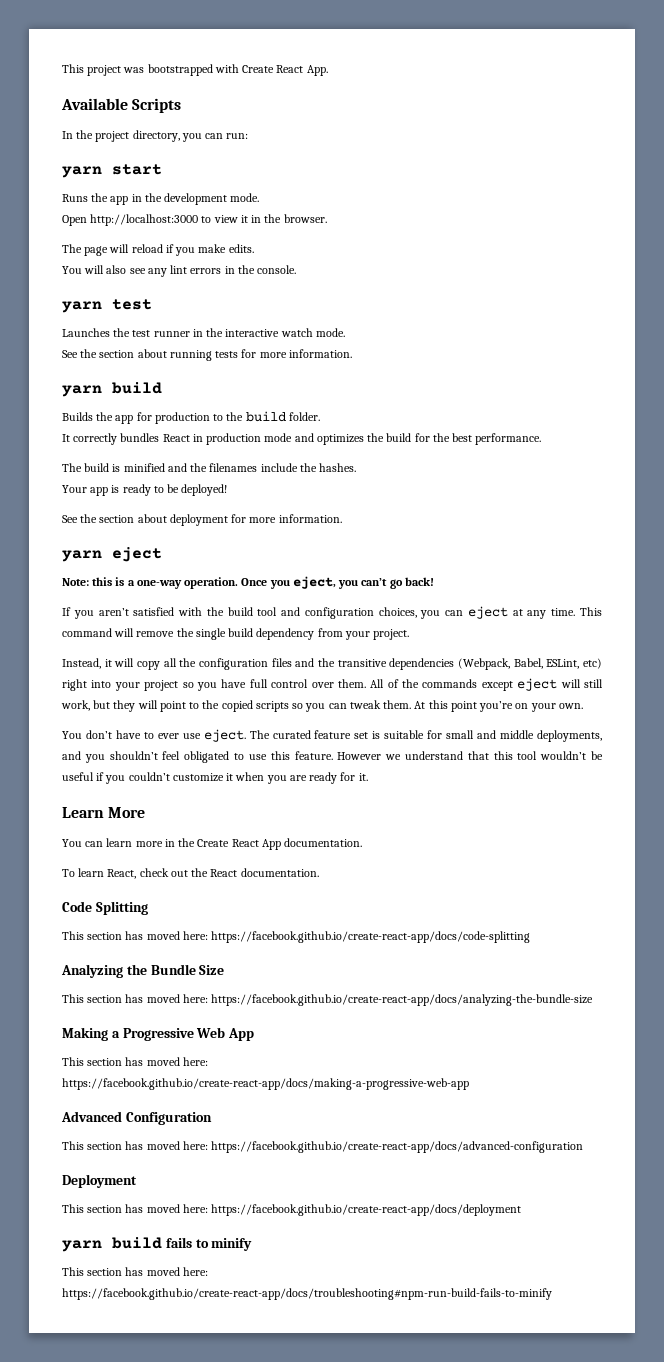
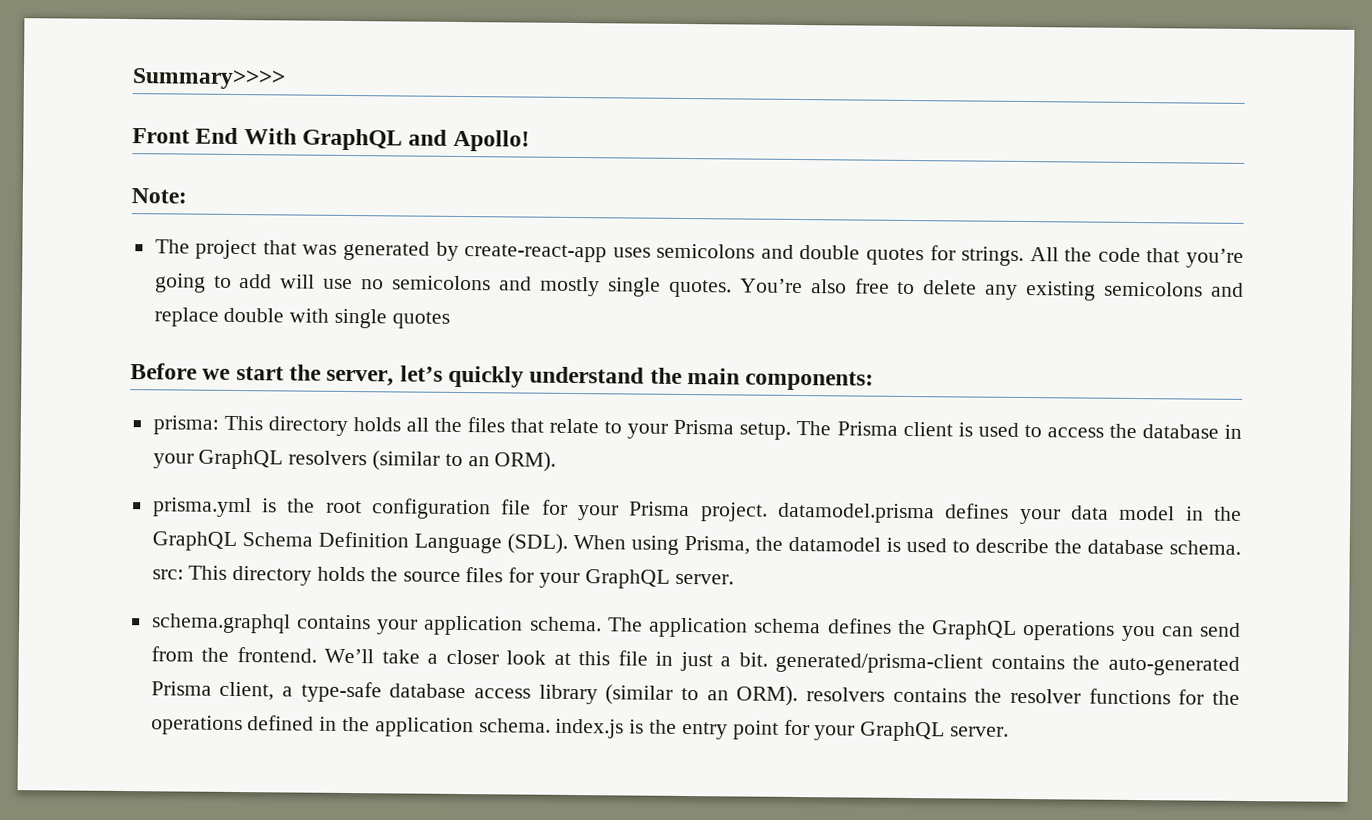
- This project was bootstrapped with Create React App.
- Available Scripts
- In the project directory, you can run:
- yarn start
- Runs the app in the development mode.
- Open http://localhost:3000 to view it in the browser.
- The page will reload if you make edits.
- You will also see any lint errors in the console.
- yarn test
- Launches the test runner in the interactive watch mode.
- See the section about running tests for more information.
- yarn build
- Builds the app for production to the build folder.
- It correctly bundles React in production mode and optimizes the build for the best performance.
- The build is minified and the filenames include the hashes.
- Your app is ready to be deployed!
- See the section about deployment for more information.
- yarn eject
- Note: this is a one-way operation. Once you eject, you can’t go back!
- If you aren’t satisfied with the build tool and configuration choices, you can eject at any time. This command will remove the single build dependency from your project.
- Instead, it will copy all the configuration files and the transitive dependencies (Webpack, Babel, ESLint, etc) right into your project so you have full control over them. All of the commands except eject will still work, but they will point to the copied scripts so you can tweak them. At this point you’re on your own.
- You don’t have to ever use eject. The curated feature set is suitable for small and middle deployments, and you shouldn’t feel obligated to use this feature. However we understand that this tool wouldn’t be useful if you couldn’t customize it when you are ready for it.
- Learn More
- You can learn more in the Create React App documentation.
- To learn React, check out the React documentation.
- Code Splitting
- This section has moved here: https://facebook.github.io/create-react-app/docs/code-splitting
- Analyzing the Bundle Size
- This section has moved here: https://facebook.github.io/create-react-app/docs/analyzing-the-bundle-size
- Making a Progressive Web App
- This section has moved here: https://facebook.github.io/create-react-app/docs/making-a-progressive-web-app
- Advanced Configuration
- This section has moved here: https://facebook.github.io/create-react-app/docs/advanced-configuration
- Deployment
- This section has moved here: https://facebook.github.io/create-react-app/docs/deployment
- yarn build fails to minify
- This section has moved here: https://facebook.github.io/create-react-app/docs/troubleshooting#npm-run-build-fails-to-minify
+ Summary>>>>
+ Front End With GraphQL and Apollo!
+ Note:
+ The project that was generated by create-react-app uses semicolons and double quotes for strings. All the code that you’re going to add will use no semicolons and mostly single quotes. You’re also free to delete any existing semicolons and replace double with single quotes
+ Before we start the server, let’s quickly understand the main components:
+ prisma: This directory holds all the files that relate to your Prisma setup. The Prisma client is used to access the database in your GraphQL resolvers (similar to an ORM).
+ prisma.yml is the root configuration file for your Prisma project. datamodel.prisma defines your data model in the GraphQL Schema Definition Language (SDL). When using Prisma, the datamodel is used to describe the database schema. src: This directory holds the source files for your GraphQL server.
+ schema.graphql contains your application schema. The application schema defines the GraphQL operations you can send from the frontend. We’ll take a closer look at this file in just a bit. generated/prisma-client contains the auto-generated Prisma client, a type-safe database access library (similar to an ORM). resolvers contains the resolver functions for the operations defined in the application schema. index.js is the entry point for your GraphQL server.

